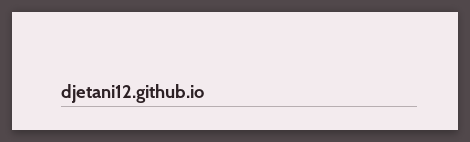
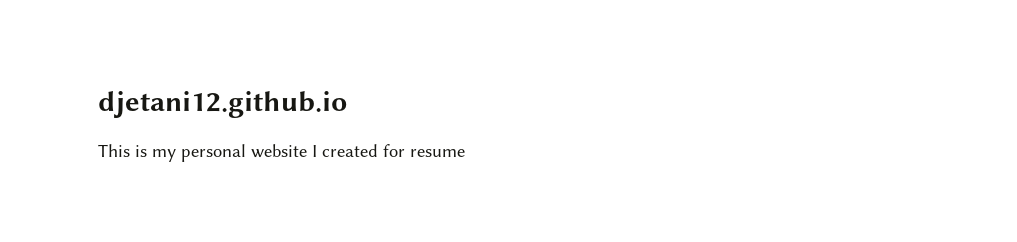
+ This is my personal website I created for resume

